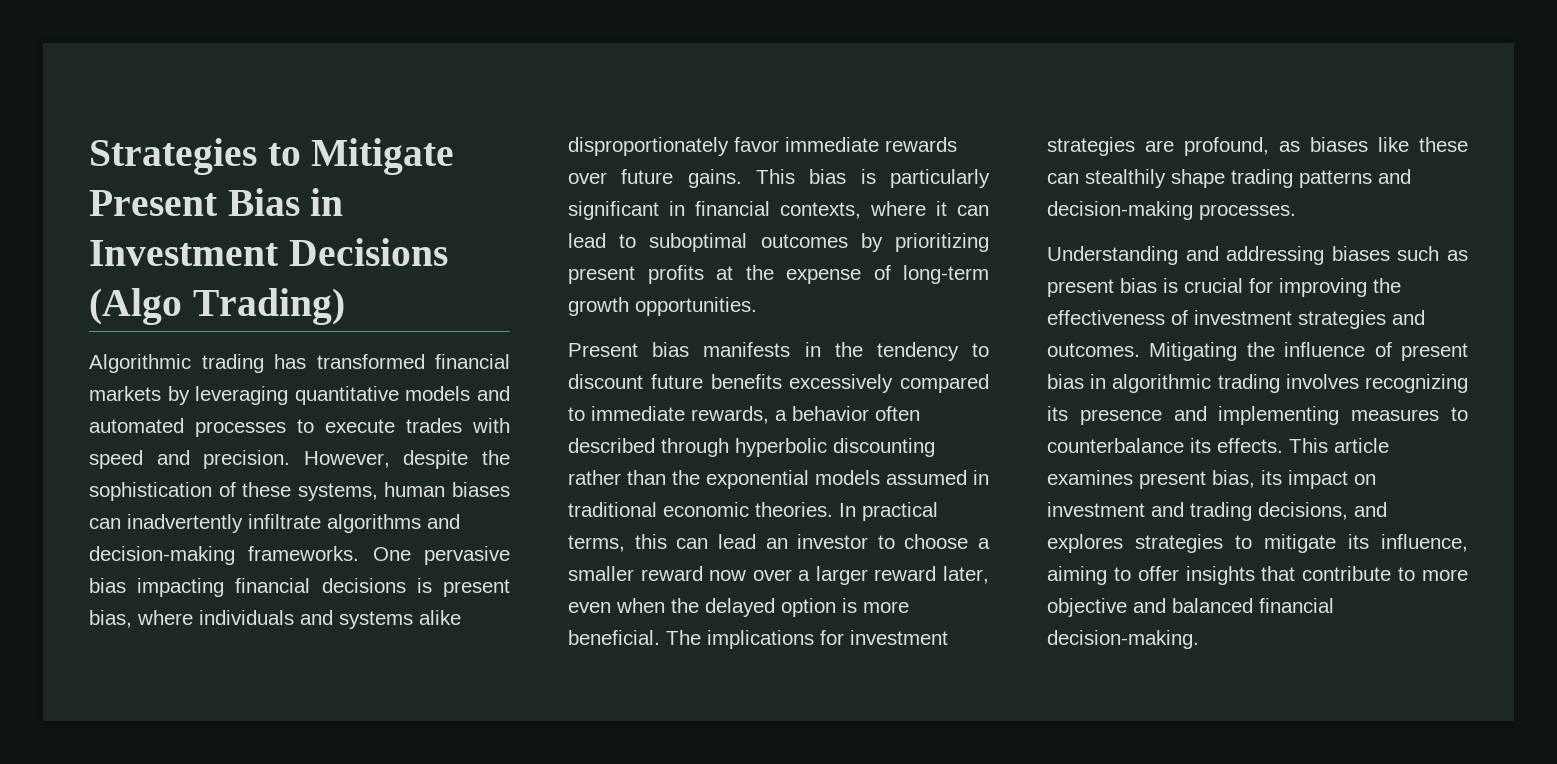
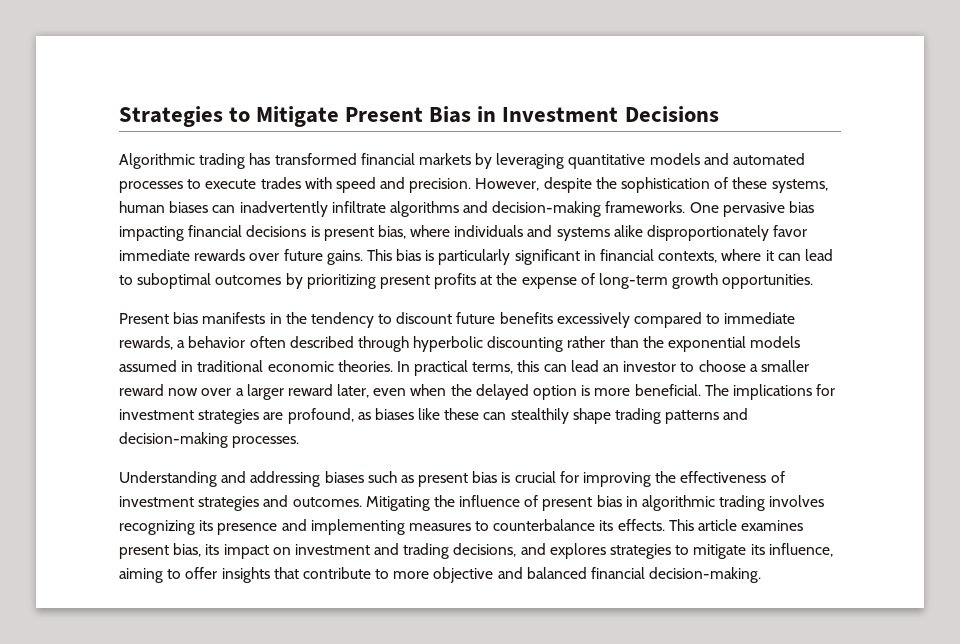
- Strategies to Mitigate Present Bias in Investment Decisions (Algo Trading)
+ Strategies to Mitigate Present Bias in Investment Decisions

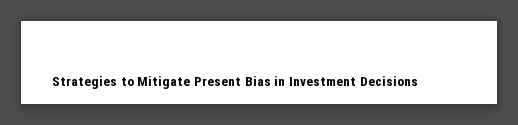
- Algorithmic trading has transformed financial markets by leveraging quantitative models and automated processes to execute trades with speed and precision. However, despite the sophistication of these systems, human biases can inadvertently infiltrate algorithms and decision-making frameworks. One pervasive bias impacting financial decisions is present bias, where individuals and systems alike disproportionately favor immediate rewards over future gains. This bias is particularly significant in financial contexts, where it can lead to suboptimal outcomes by prioritizing present profits at the expense of long-term growth opportunities.
- Present bias manifests in the tendency to discount future benefits excessively compared to immediate rewards, a behavior often described through hyperbolic discounting rather than the exponential models assumed in traditional economic theories. In practical terms, this can lead an investor to choose a smaller reward now over a larger reward later, even when the delayed option is more beneficial. The implications for investment strategies are profound, as biases like these can stealthily shape trading patterns and decision-making processes.
- Understanding and addressing biases such as present bias is crucial for improving the effectiveness of investment strategies and outcomes. Mitigating the influence of present bias in algorithmic trading involves recognizing its presence and implementing measures to counterbalance its effects. This article examines present bias, its impact on investment and trading decisions, and explores strategies to mitigate its influence, aiming to offer insights that contribute to more objective and balanced financial decision-making.

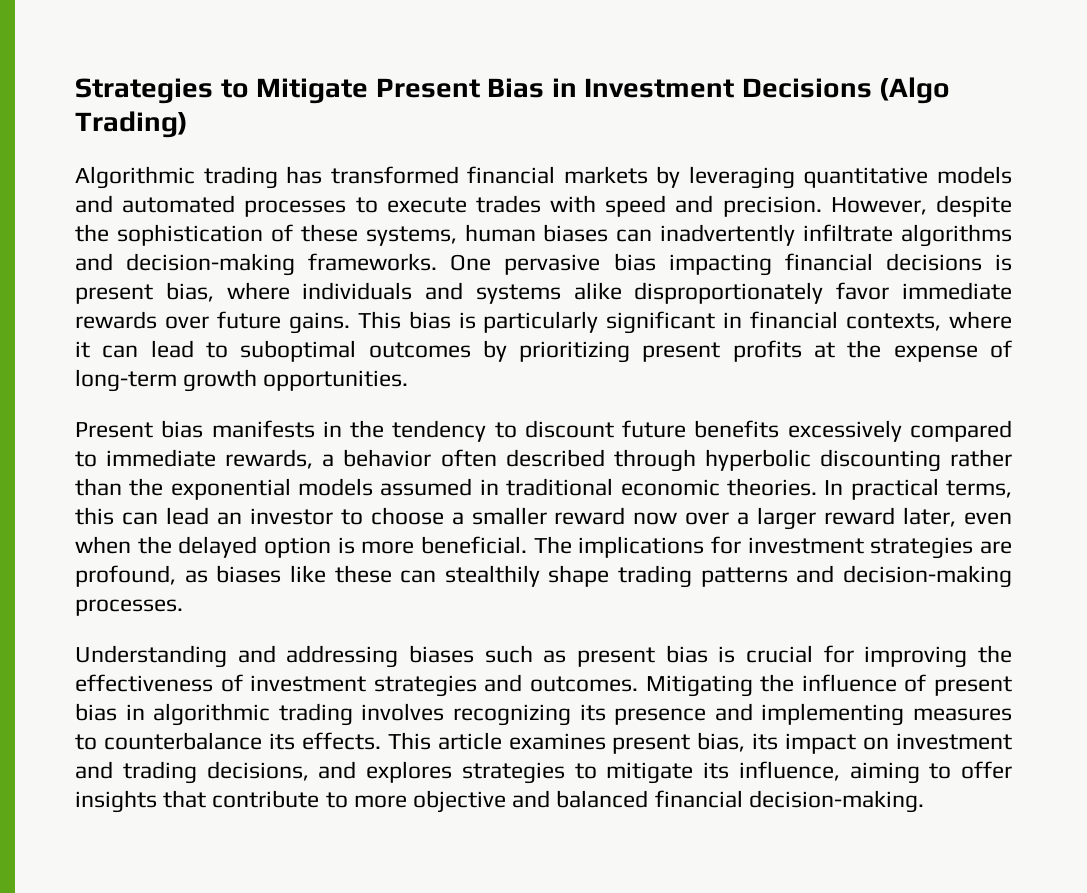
- Strategies to Mitigate Present Bias in Investment Decisions
+ Strategies to Mitigate Present Bias in Investment Decisions (Algo Trading)
+ Algorithmic trading has transformed financial markets by leveraging quantitative models and automated processes to execute trades with speed and precision. However, despite the sophistication of these systems, human biases can inadvertently infiltrate algorithms and decision-making frameworks. One pervasive bias impacting financial decisions is present bias, where individuals and systems alike disproportionately favor immediate rewards over future gains. This bias is particularly significant in financial contexts, where it can lead to suboptimal outcomes by prioritizing present profits at the expense of long-term growth opportunities.
+ Present bias manifests in the tendency to discount future benefits excessively compared to immediate rewards, a behavior often described through hyperbolic discounting rather than the exponential models assumed in traditional economic theories. In practical terms, this can lead an investor to choose a smaller reward now over a larger reward later, even when the delayed option is more beneficial. The implications for investment strategies are profound, as biases like these can stealthily shape trading patterns and decision-making processes.
+ Understanding and addressing biases such as present bias is crucial for improving the effectiveness of investment strategies and outcomes. Mitigating the influence of present bias in algorithmic trading involves recognizing its presence and implementing measures to counterbalance its effects. This article examines present bias, its impact on investment and trading decisions, and explores strategies to mitigate its influence, aiming to offer insights that contribute to more objective and balanced financial decision-making.

